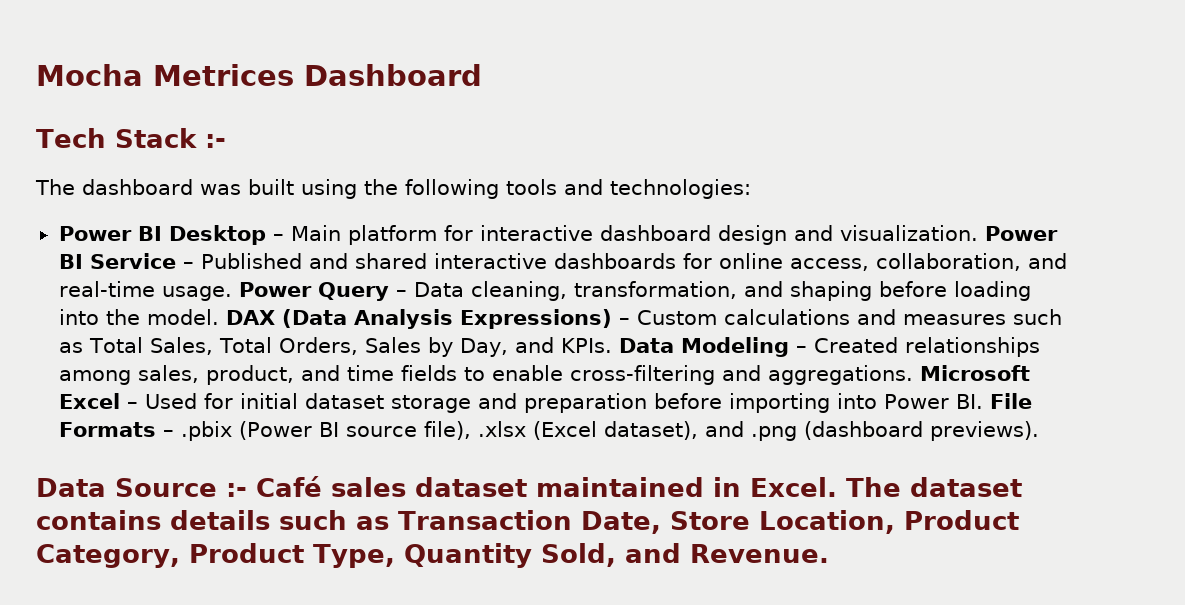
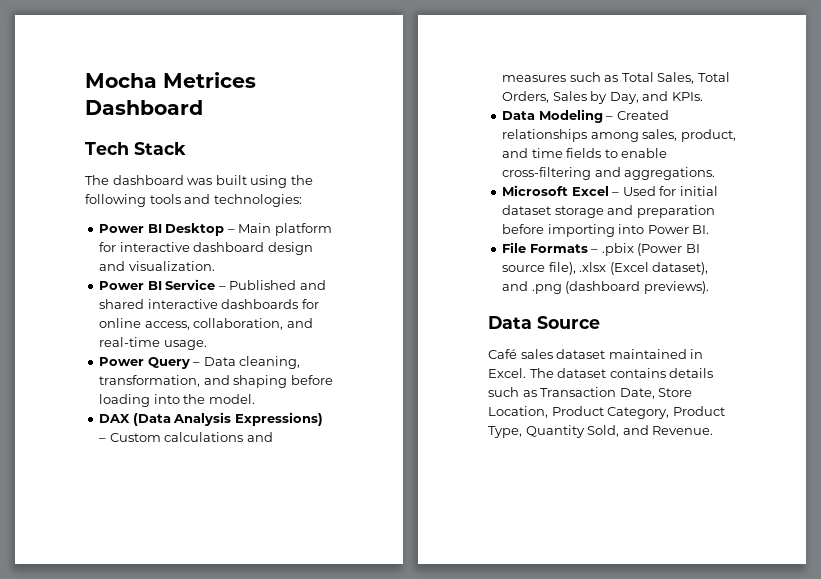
- Tech Stack :-
+ Tech Stack
- Power BI Desktop – Main platform for interactive dashboard design and visualization. Power BI Service – Published and shared interactive dashboards for online access, collaboration, and real-time usage. Power Query – Data cleaning, transformation, and shaping before loading into the model. DAX (Data Analysis Expressions) – Custom calculations and measures such as Total Sales, Total Orders, Sales by Day, and KPIs. Data Modeling – Created relationships among sales, product, and time fields to enable cross-filtering and aggregations. Microsoft Excel – Used for initial dataset storage and preparation before importing into Power BI. File Formats – .pbix (Power BI source file), .xlsx (Excel dataset), and .png (dashboard previews).
+ Power BI Desktop – Main platform for interactive dashboard design and visualization.
+ Power BI Service – Published and shared interactive dashboards for online access, collaboration, and real-time usage.
+ Power Query – Data cleaning, transformation, and shaping before loading into the model.
+ DAX (Data Analysis Expressions) – Custom calculations and measures such as Total Sales, Total Orders, Sales by Day, and KPIs.
+ Data Modeling – Created relationships among sales, product, and time fields to enable cross-filtering and aggregations.
+ Microsoft Excel – Used for initial dataset storage and preparation before importing into Power BI.
+ File Formats – .pbix (Power BI source file), .xlsx (Excel dataset), and .png (dashboard previews).
- Data Source :- Café sales dataset maintained in Excel.
+ Data Source
+ Café sales dataset maintained in Excel.

